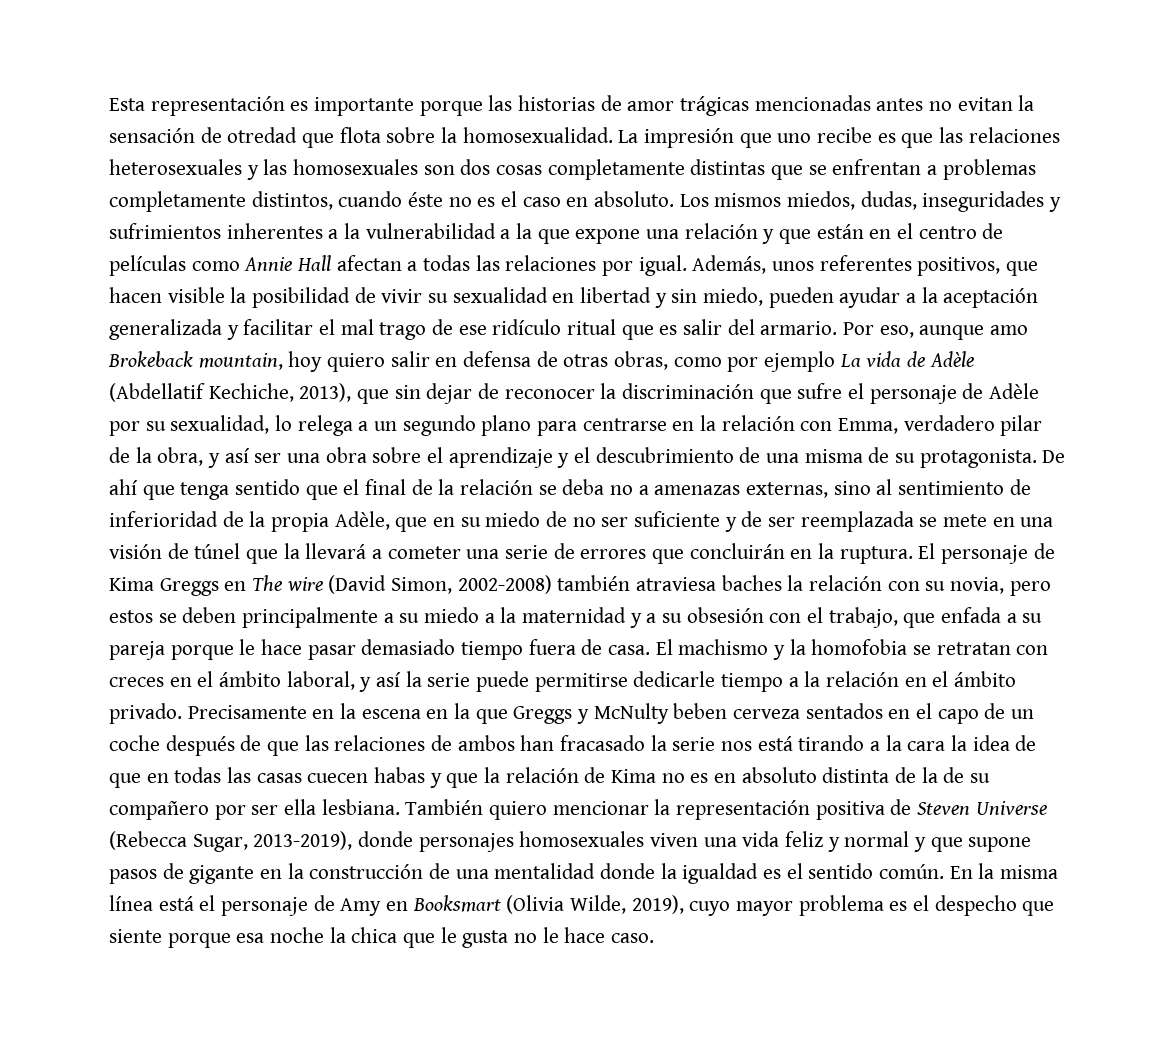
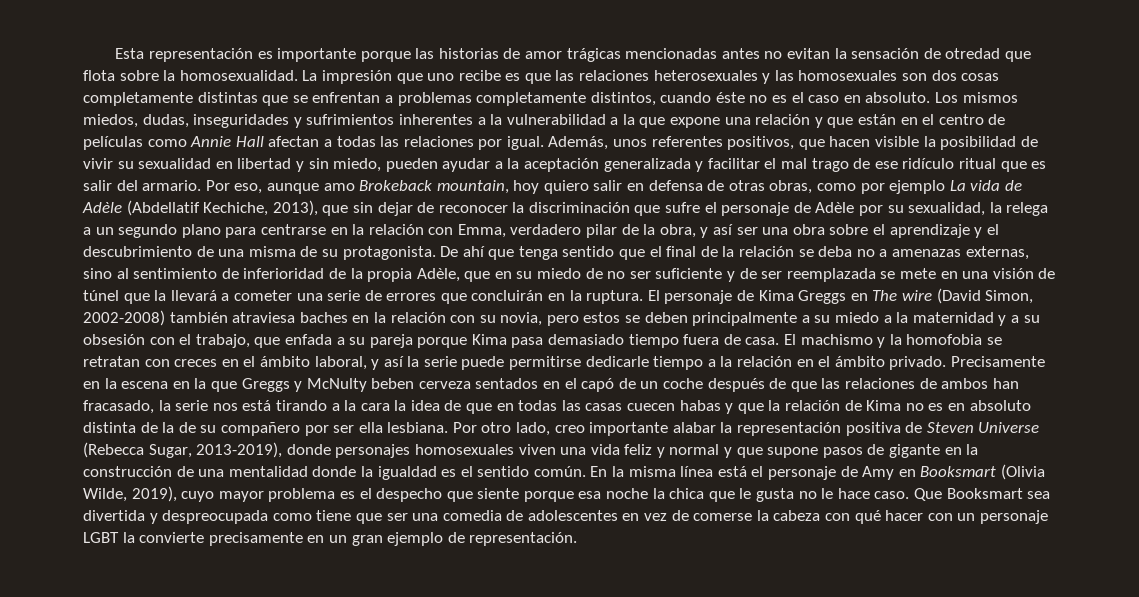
- Por eso, aunque amo Brokeback mountain, hoy quiero salir en defensa de otras obras, como por ejemplo La vida de Adèle (Abdellatif Kechiche, 2013), que sin dejar de reconocer la discriminación que sufre el personaje de Adèle por su sexualidad, lo relega a un segundo plano para centrarse en la relación con Emma, verdadero pilar de la obra, y así ser una obra sobre el aprendizaje y el descubrimiento de una misma de su protagonista.
+ Por eso, aunque amo Brokeback mountain, hoy quiero salir en defensa de otras obras, como por ejemplo La vida de Adèle (Abdellatif Kechiche, 2013), que sin dejar de reconocer la discriminación que sufre el personaje de Adèle por su sexualidad, la relega a un segundo plano para centrarse en la relación con Emma, verdadero pilar de la obra, y así ser una obra sobre el aprendizaje y el descubrimiento de una misma de su protagonista.
- El personaje de Kima Greggs en The wire (David Simon, 2002-2008) también atraviesa baches la relación con su novia, pero estos se deben principalmente a su miedo a la maternidad y a su obsesión con el trabajo, que enfada a su pareja porque le hace pasar demasiado tiempo fuera de casa.
+ El personaje de Kima Greggs en The wire (David Simon, 2002-2008) también atraviesa baches en la relación con su novia, pero estos se deben principalmente a su miedo a la maternidad y a su obsesión con el trabajo, que enfada a su pareja porque Kima pasa demasiado tiempo fuera de casa.
- Precisamente en la escena en la que Greggs y McNulty beben cerveza sentados en el capo de un coche después de que las relaciones de ambos han fracasado la serie nos está tirando a la cara la idea de que en todas las casas cuecen habas y que la relación de Kima no es en absoluto distinta de la de su compañero por ser ella lesbiana.
+ Precisamente en la escena en la que Greggs y McNulty beben cerveza sentados en el capó de un coche después de que las relaciones de ambos han fracasado, la serie nos está tirando a la cara la idea de que en todas las casas cuecen habas y que la relación de Kima no es en absoluto distinta de la de su compañero por ser ella lesbiana.
- También quiero mencionar la representación positiva de Steven Universe (Rebecca Sugar, 2013-2019), donde personajes homosexuales viven una vida feliz y normal y que supone pasos de gigante en la construcción de una mentalidad donde la igualdad es el sentido común.
+ Por otro lado, creo importante alabar la representación positiva de Steven Universe (Rebecca Sugar, 2013-2019), donde personajes homosexuales viven una vida feliz y normal y que supone pasos de gigante en la construcción de una mentalidad donde la igualdad es el sentido común.
+ Que Booksmart sea divertida y despreocupada como tiene que ser una comedia de adolescentes en vez de comerse la cabeza con qué hacer con un personaje LGBT la convierte precisamente en un gran ejemplo de representación.

